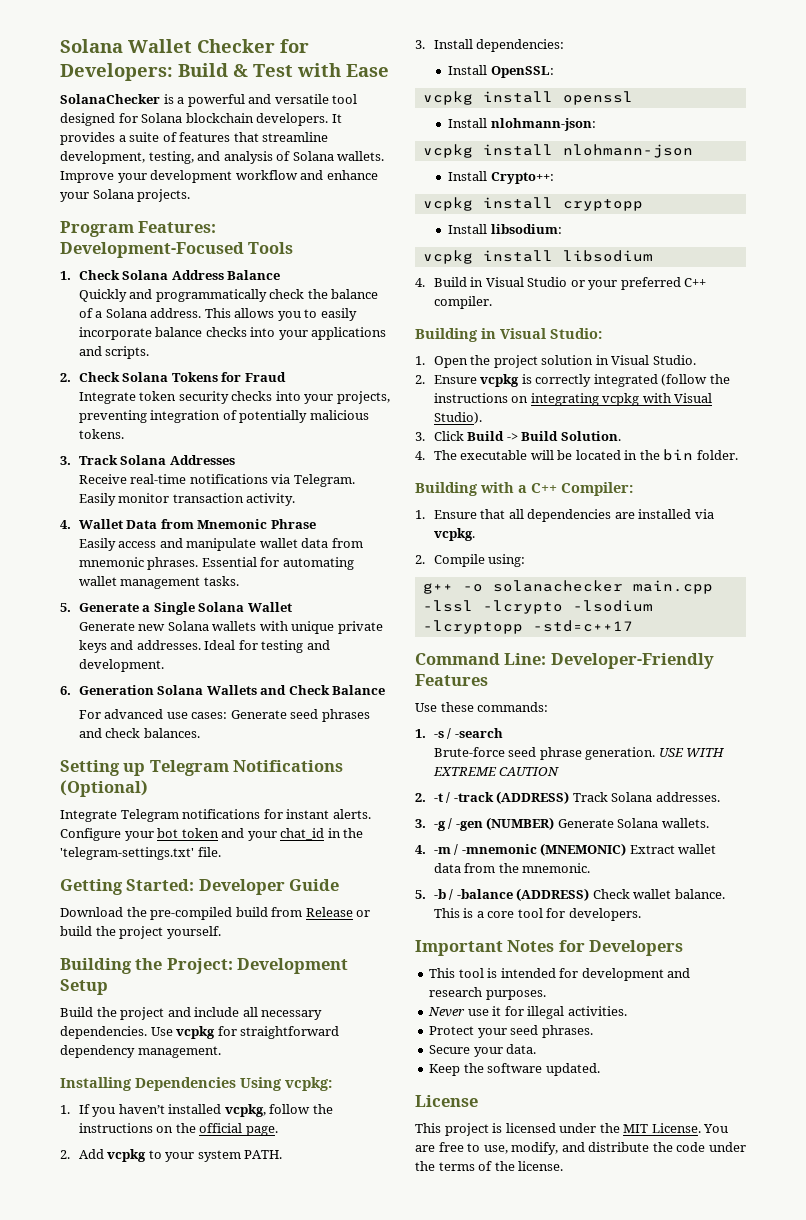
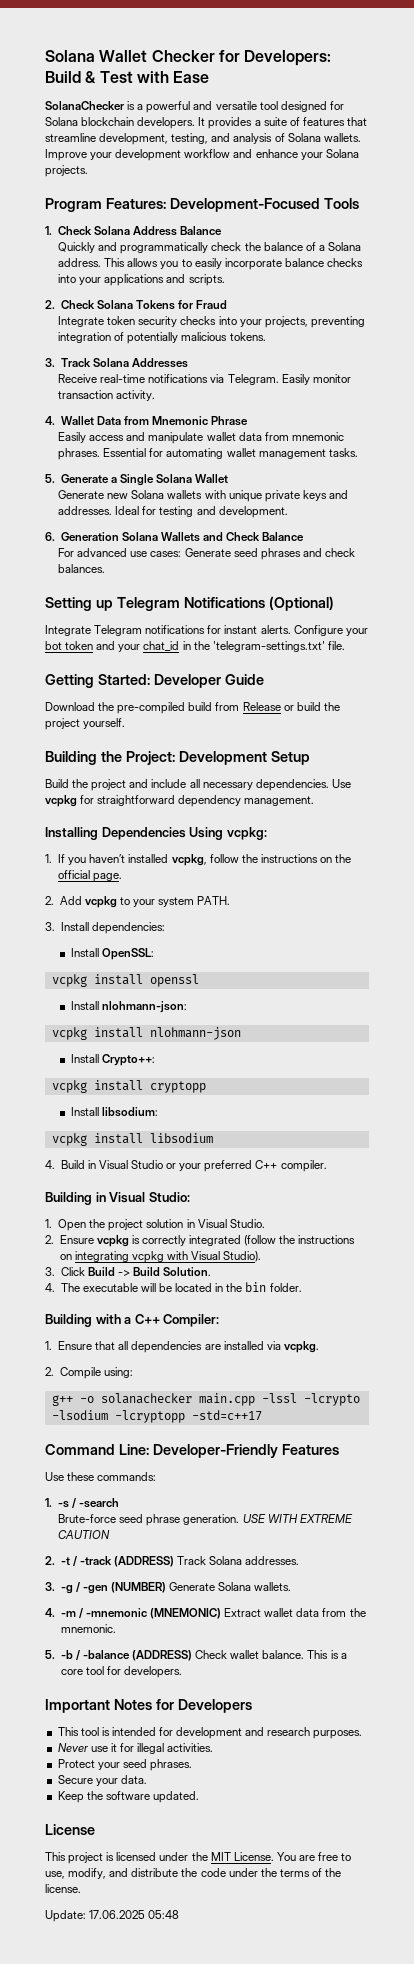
+ Update: 17.06.2025 05:48

